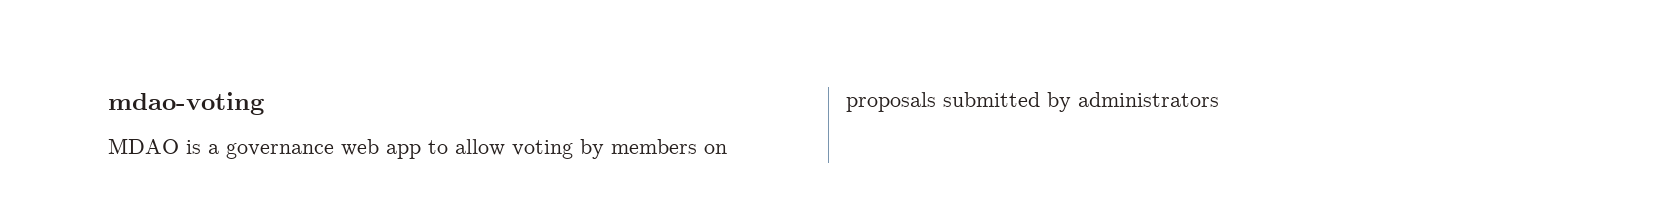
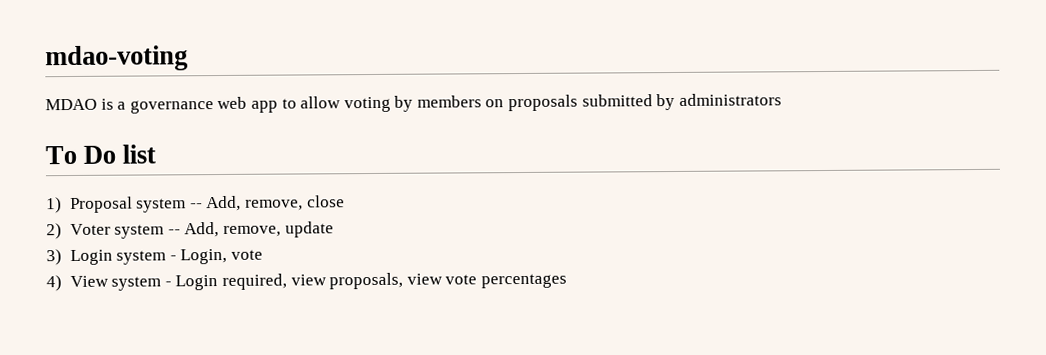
+ To Do list
+ 1) Proposal system -- Add, remove, close
+ 2) Voter system -- Add, remove, update
+ 3) Login system - Login, vote
+ 4) View system - Login required, view proposals, view vote percentages

